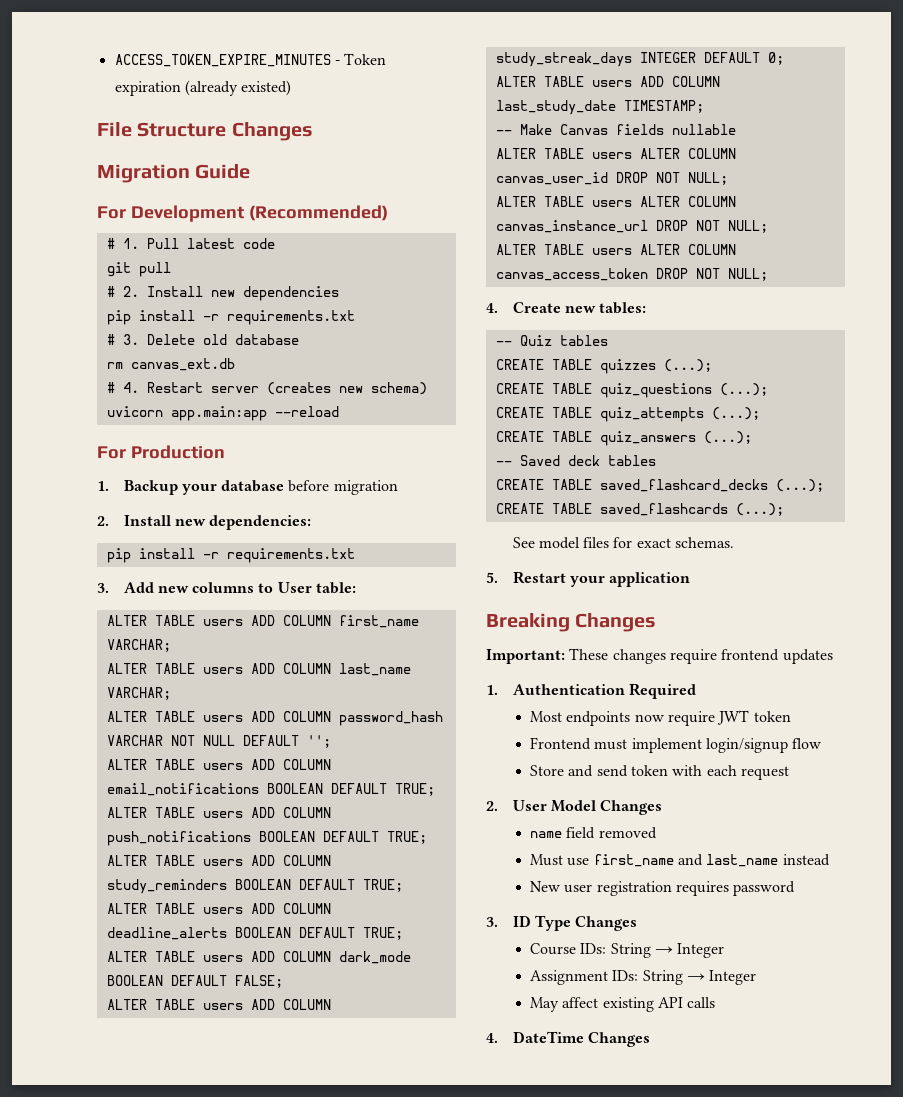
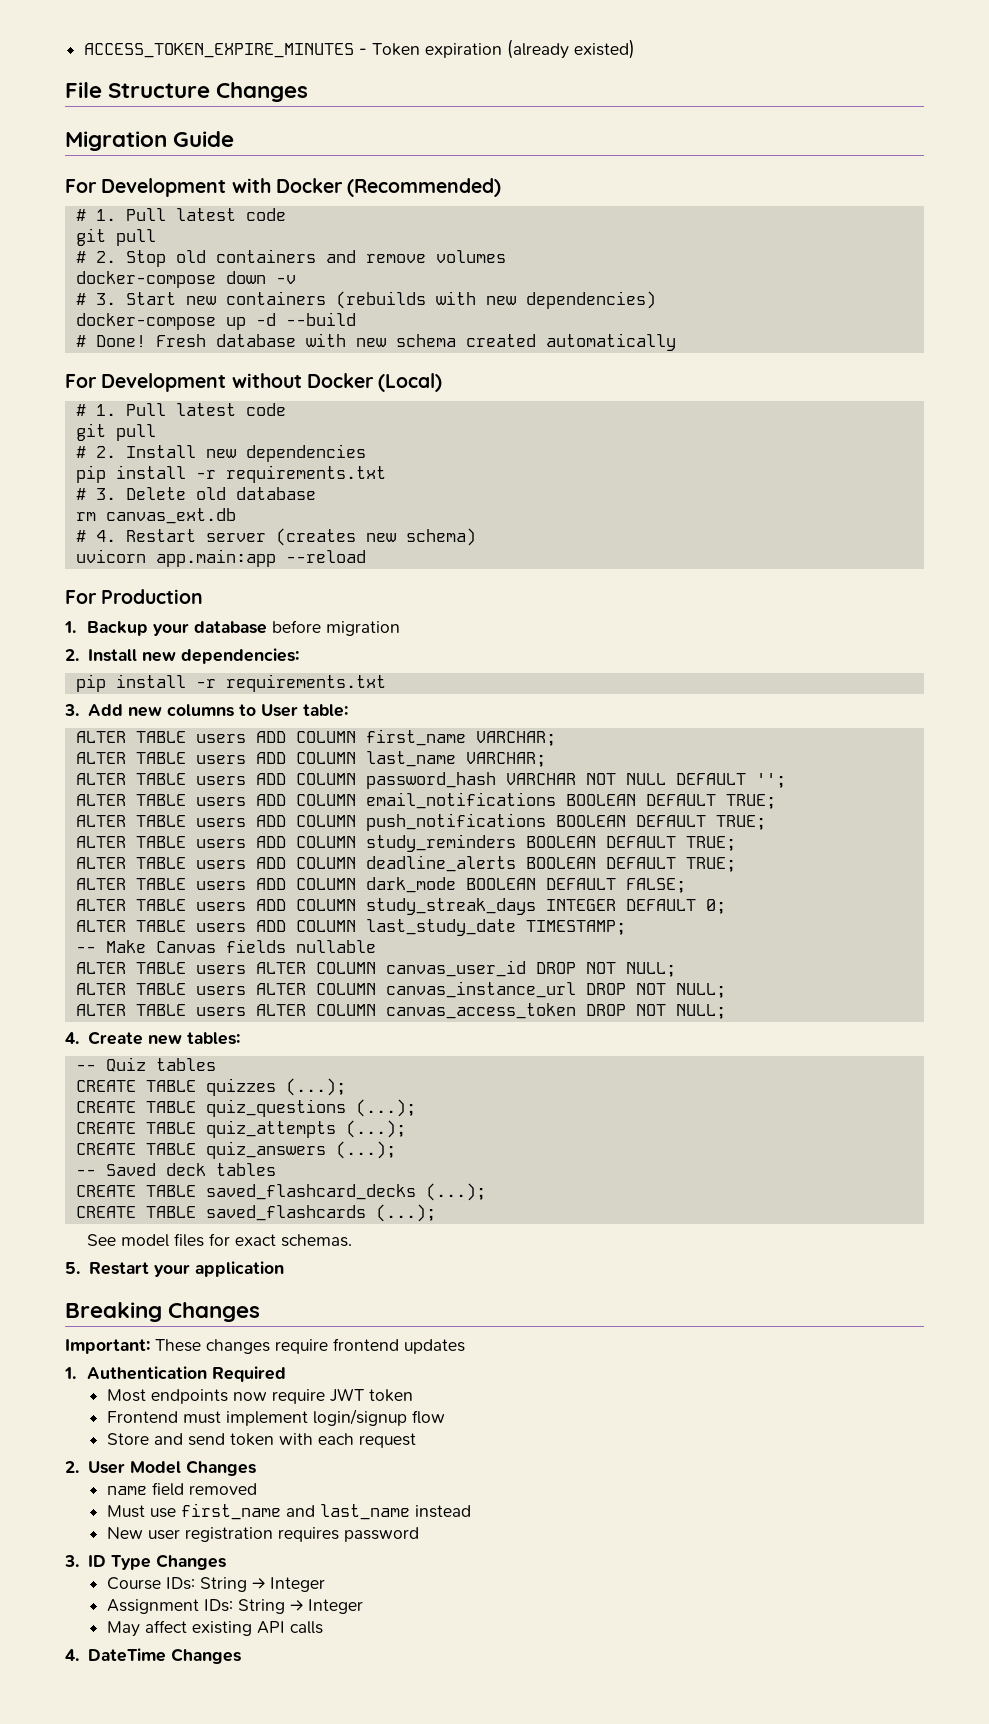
- For Development (Recommended)
+ For Development with Docker (Recommended)
+ # 2. Stop old containers and remove volumes
+ docker-compose down -v
+ # 3. Start new containers (rebuilds with new dependencies)
+ docker-compose up -d --build
+ # Done! Fresh database with new schema created automatically
+ For Development without Docker (Local)
+ # 1. Pull latest code
+ git pull

